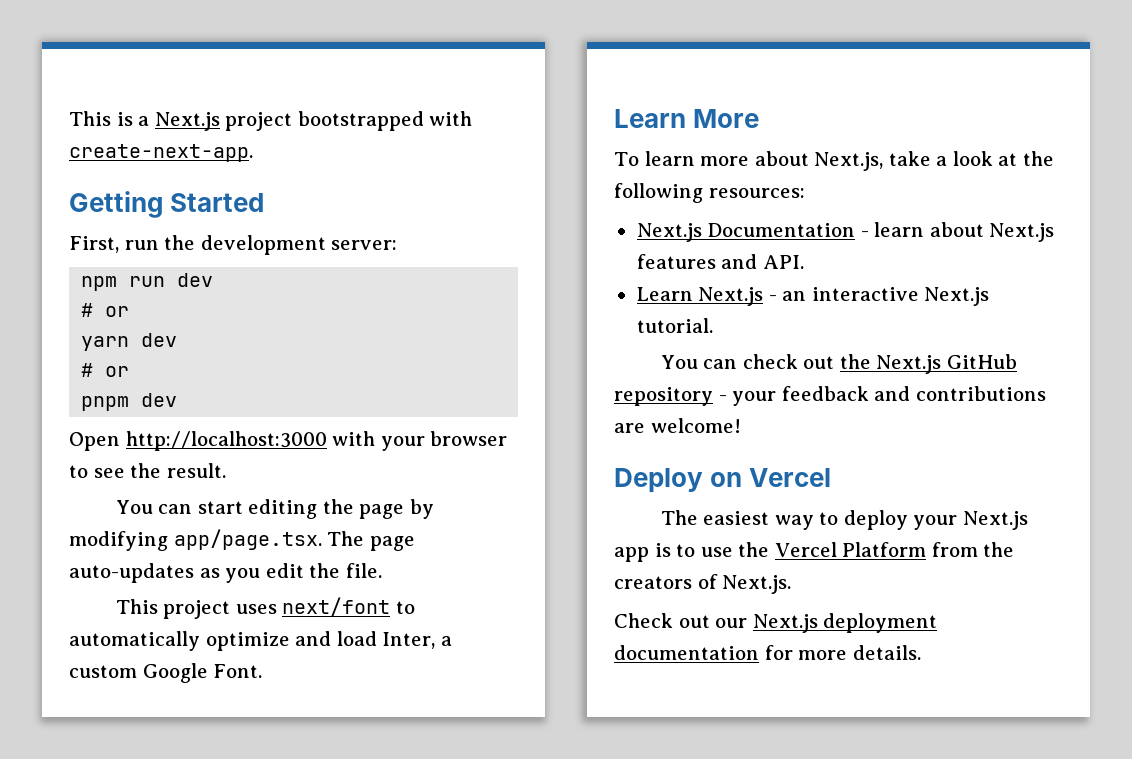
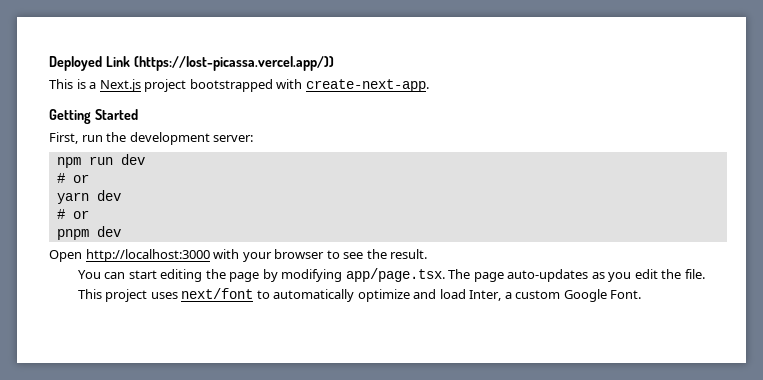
+ Deployed Link (https://lost-picassa.vercel.app/))
- Learn More
- To learn more about Next.js, take a look at the following resources:
- Next.js Documentation - learn about Next.js features and API.
- Learn Next.js - an interactive Next.js tutorial.
- You can check out the Next.js GitHub repository - your feedback and contributions are welcome!
- Deploy on Vercel
- The easiest way to deploy your Next.js app is to use the Vercel Platform from the creators of Next.js.
- Check out our Next.js deployment documentation for more details.

